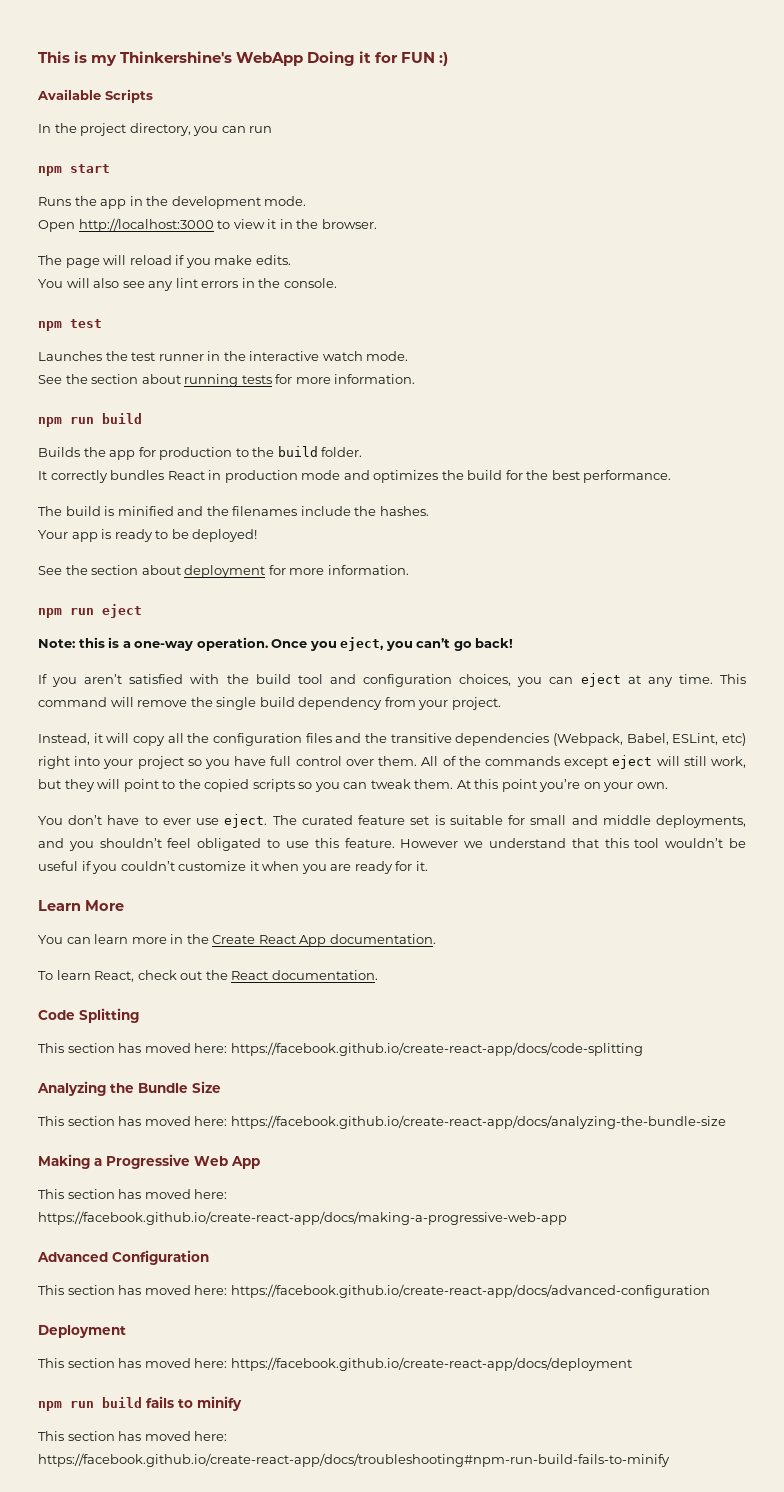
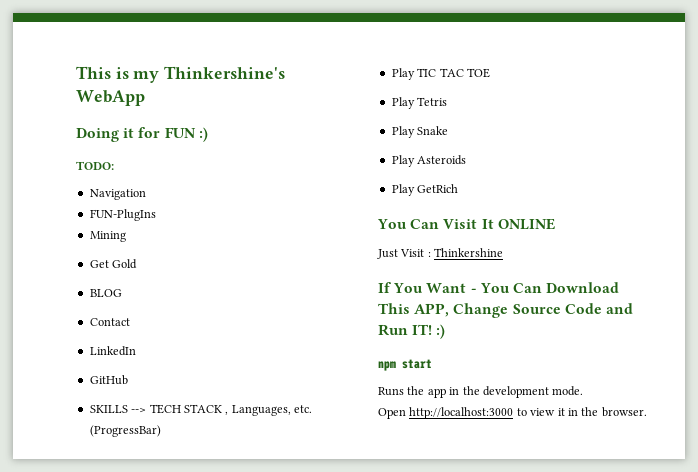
- This is my Thinkershine's WebApp Doing it for FUN :)
+ This is my Thinkershine's WebApp
+ Doing it for FUN :)
- Available Scripts
- In the project directory, you can run
+ TODO:
+ Navigation
+ FUN-PlugIns
+ Mining
+ Get Gold
+ BLOG
+ Contact
+ LinkedIn
+ GitHub
+ SKILLS --> TECH STACK , Languages, etc. (ProgressBar)
+ Play TIC TAC TOE
+ Play Tetris
+ Play Snake
+ Play Asteroids
+ Play GetRich
+ You Can Visit It ONLINE
+ Just Visit : Thinkershine
+ If You Want - You Can Download This APP, Change Source Code and Run IT! :)
- The page will reload if you make edits.
- You will also see any lint errors in the console.
- npm test
- Launches the test runner in the interactive watch mode.
- See the section about running tests for more information.
- npm run build
- Builds the app for production to the build folder.
- It correctly bundles React in production mode and optimizes the build for the best performance.
- The build is minified and the filenames include the hashes.
- Your app is ready to be deployed!
- See the section about deployment for more information.
- npm run eject
- Note: this is a one-way operation. Once you eject, you can’t go back!
- If you aren’t satisfied with the build tool and configuration choices, you can eject at any time. This command will remove the single build dependency from your project.
- Instead, it will copy all the configuration files and the transitive dependencies (Webpack, Babel, ESLint, etc) right into your project so you have full control over them. All of the commands except eject will still work, but they will point to the copied scripts so you can tweak them. At this point you’re on your own.
- You don’t have to ever use eject. The curated feature set is suitable for small and middle deployments, and you shouldn’t feel obligated to use this feature. However we understand that this tool wouldn’t be useful if you couldn’t customize it when you are ready for it.
- Learn More
- You can learn more in the Create React App documentation.
- To learn React, check out the React documentation.
- Code Splitting
- This section has moved here: https://facebook.github.io/create-react-app/docs/code-splitting
- Analyzing the Bundle Size
- This section has moved here: https://facebook.github.io/create-react-app/docs/analyzing-the-bundle-size
- Making a Progressive Web App
- This section has moved here: https://facebook.github.io/create-react-app/docs/making-a-progressive-web-app
- Advanced Configuration
- This section has moved here: https://facebook.github.io/create-react-app/docs/advanced-configuration
- Deployment
- This section has moved here: https://facebook.github.io/create-react-app/docs/deployment
- npm run build fails to minify
- This section has moved here: https://facebook.github.io/create-react-app/docs/troubleshooting#npm-run-build-fails-to-minify

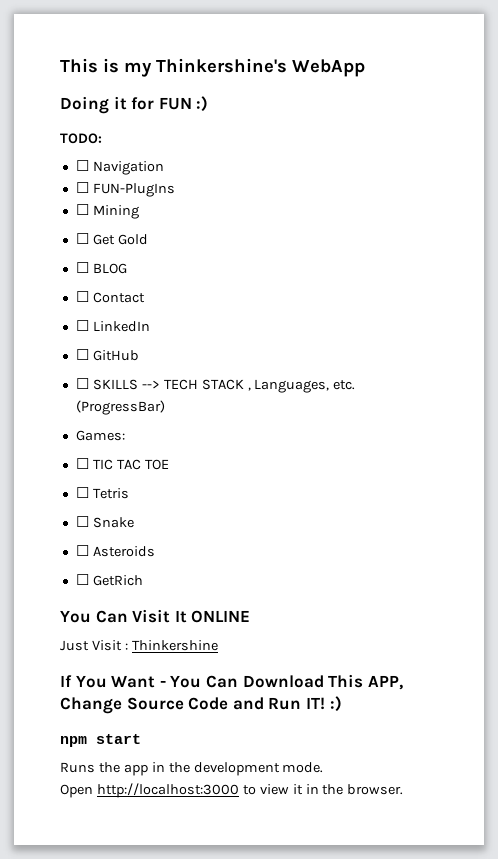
- Navigation
+ ☐ Navigation
- FUN-PlugIns
+ ☐ FUN-PlugIns
- Mining
+ ☐ Mining
- Get Gold
+ ☐ Get Gold
- BLOG
+ ☐ BLOG
- Contact
+ ☐ Contact
- LinkedIn
+ ☐ LinkedIn
- GitHub
+ ☐ GitHub
- SKILLS --> TECH STACK , Languages, etc. (ProgressBar)
+ ☐ SKILLS --> TECH STACK , Languages, etc. (ProgressBar)
- Play TIC TAC TOE
+ Games:
+ ☐ TIC TAC TOE
- Play Tetris
+ ☐ Tetris
- Play Snake
+ ☐ Snake
- Play Asteroids
+ ☐ Asteroids
- Play GetRich
+ ☐ GetRich

